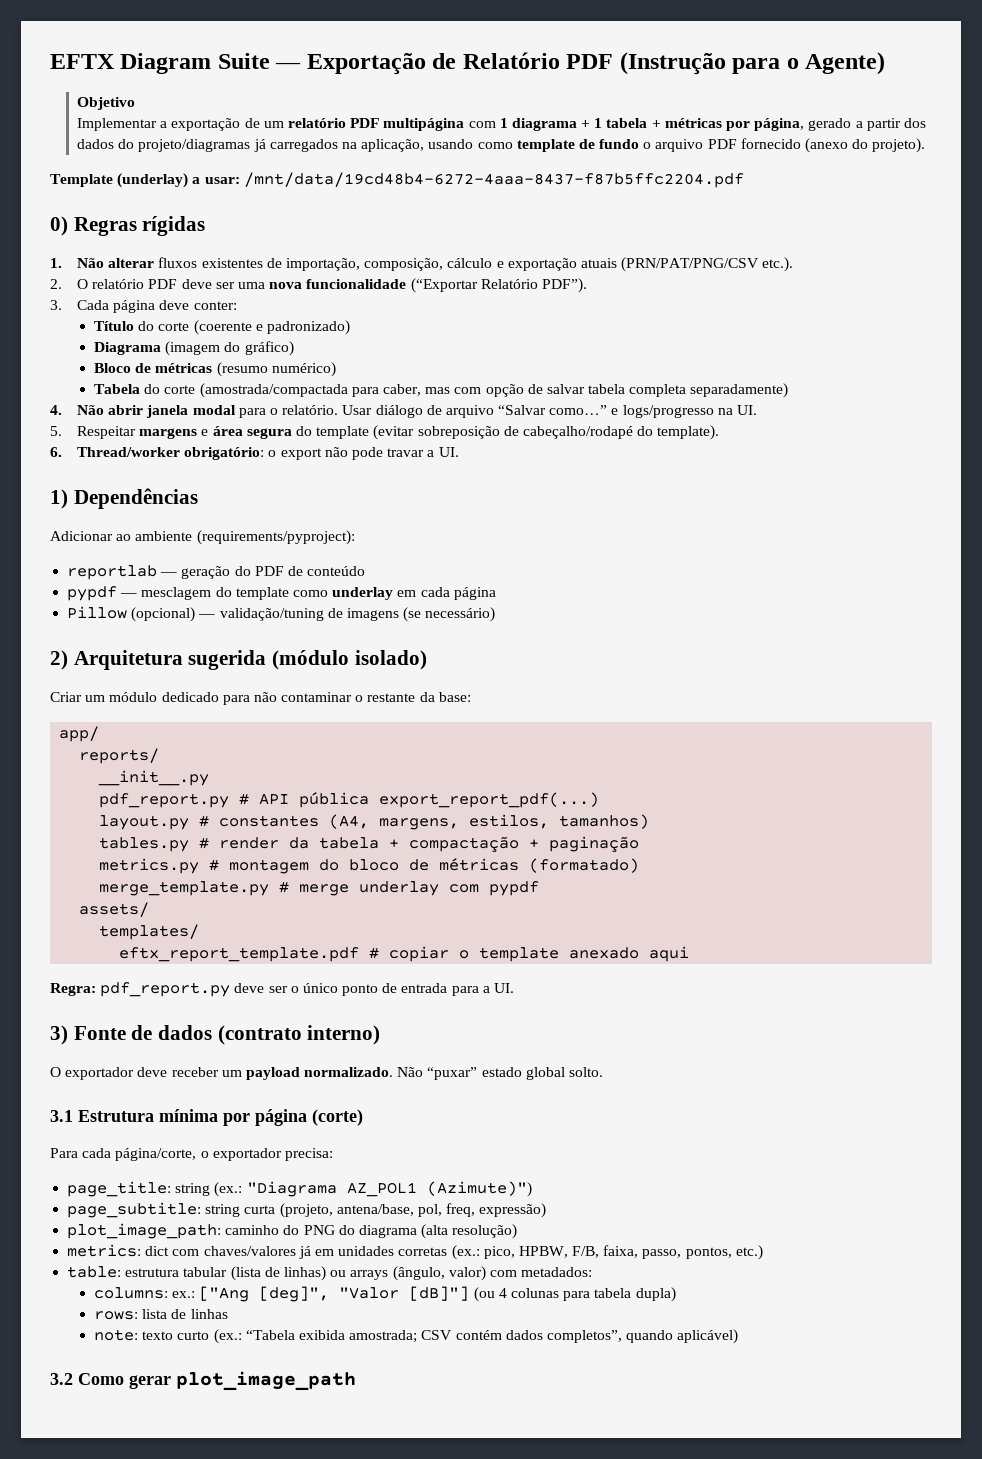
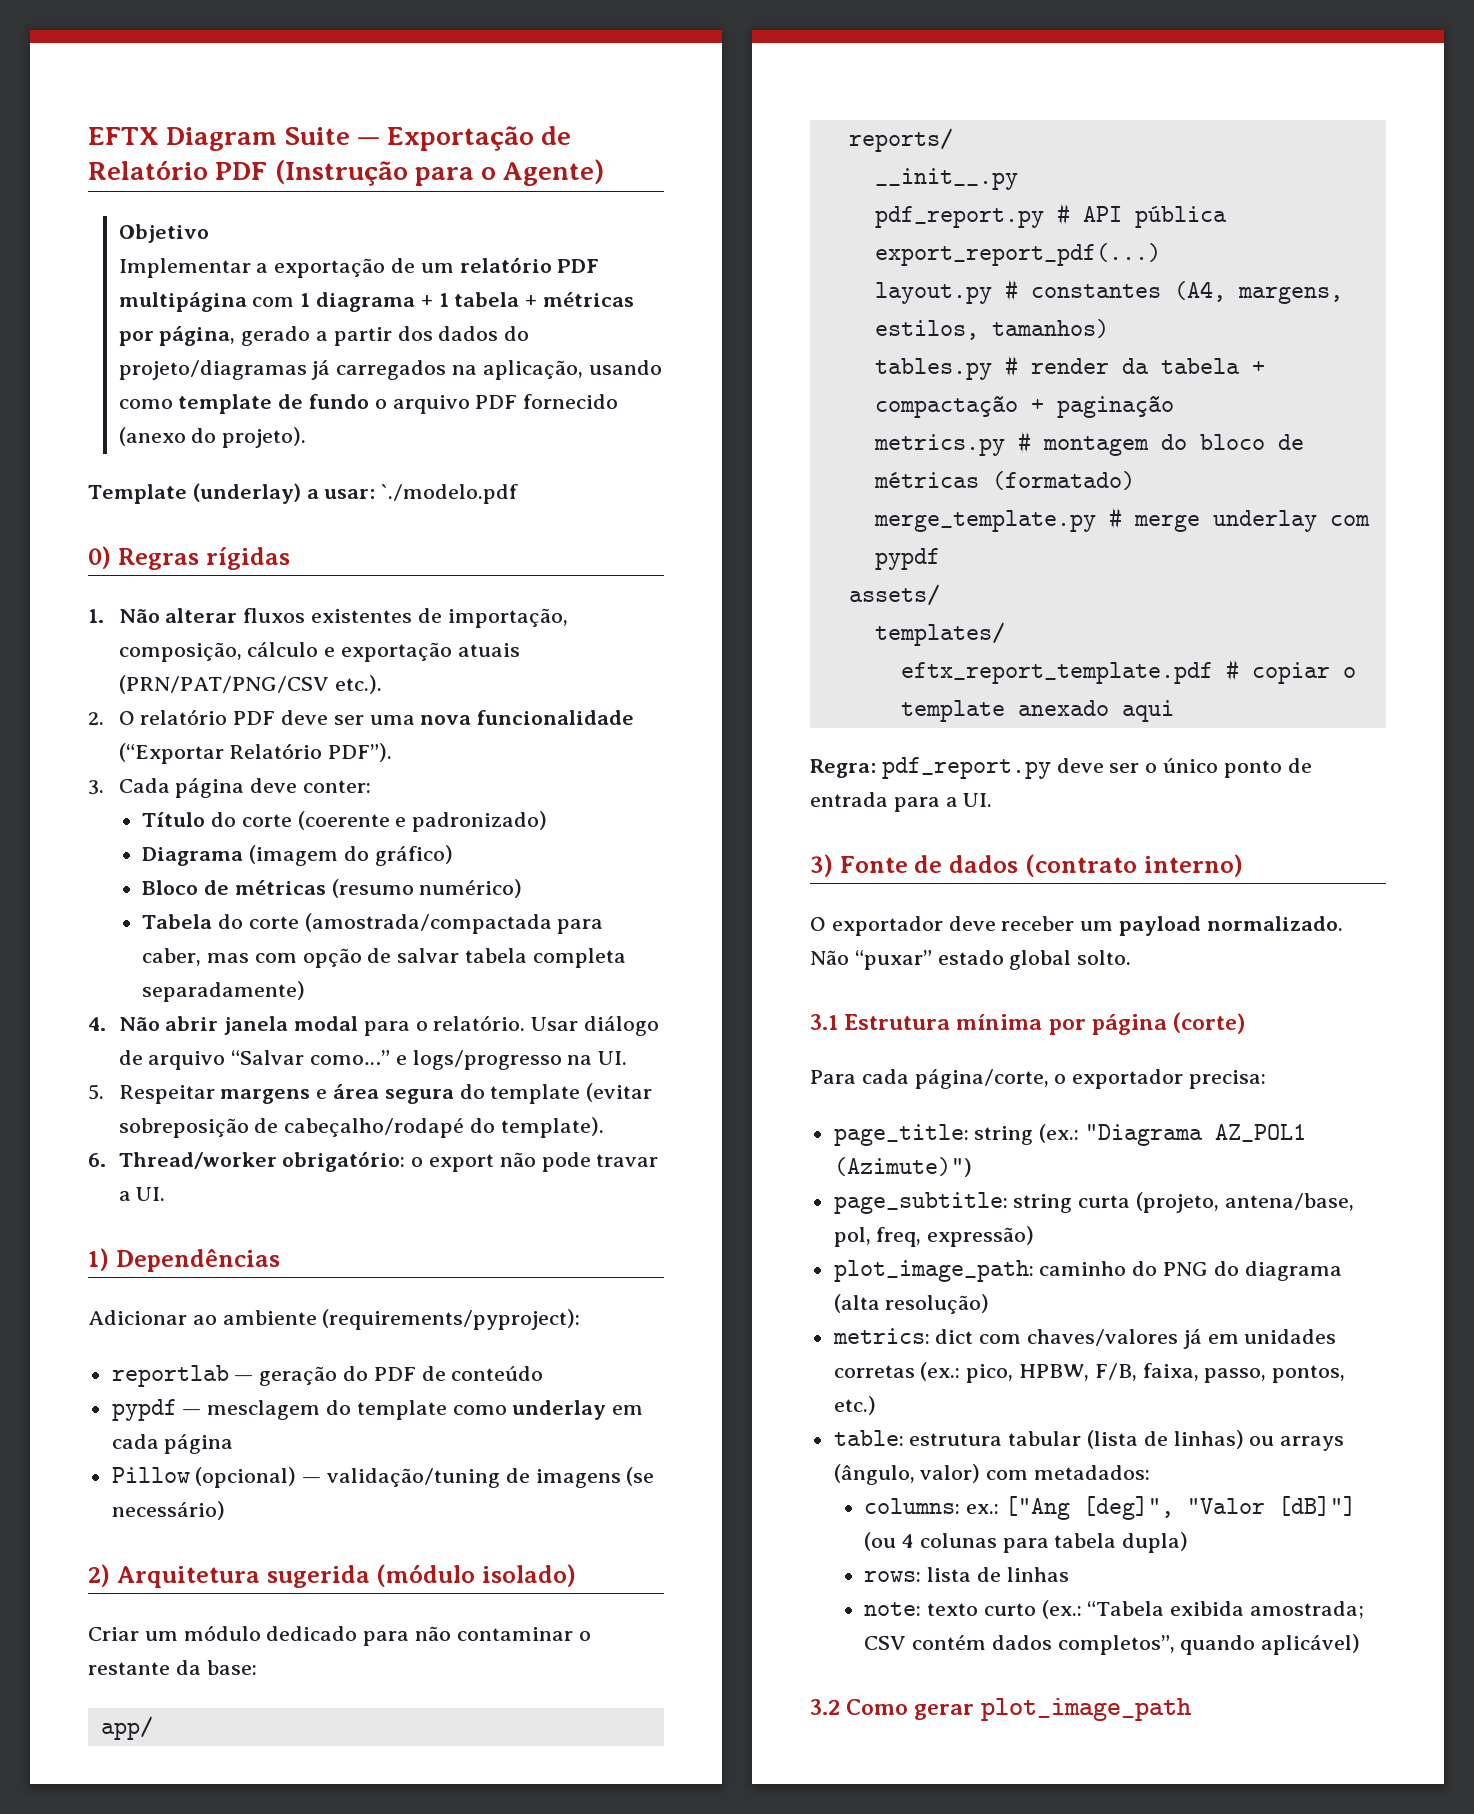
- Template (underlay) a usar: /mnt/data/19cd48b4-6272-4aaa-8437-f87b5ffc2204.pdf
+ Template (underlay) a usar: `./modelo.pdf

